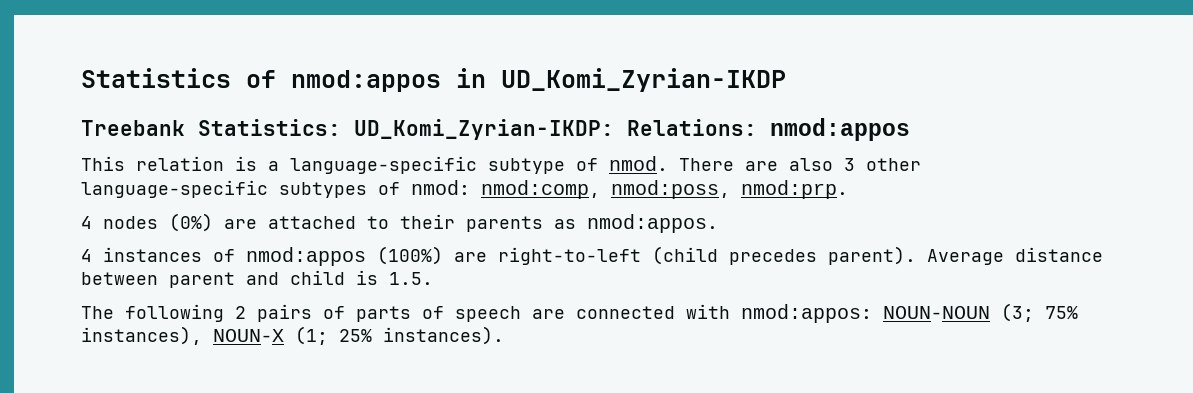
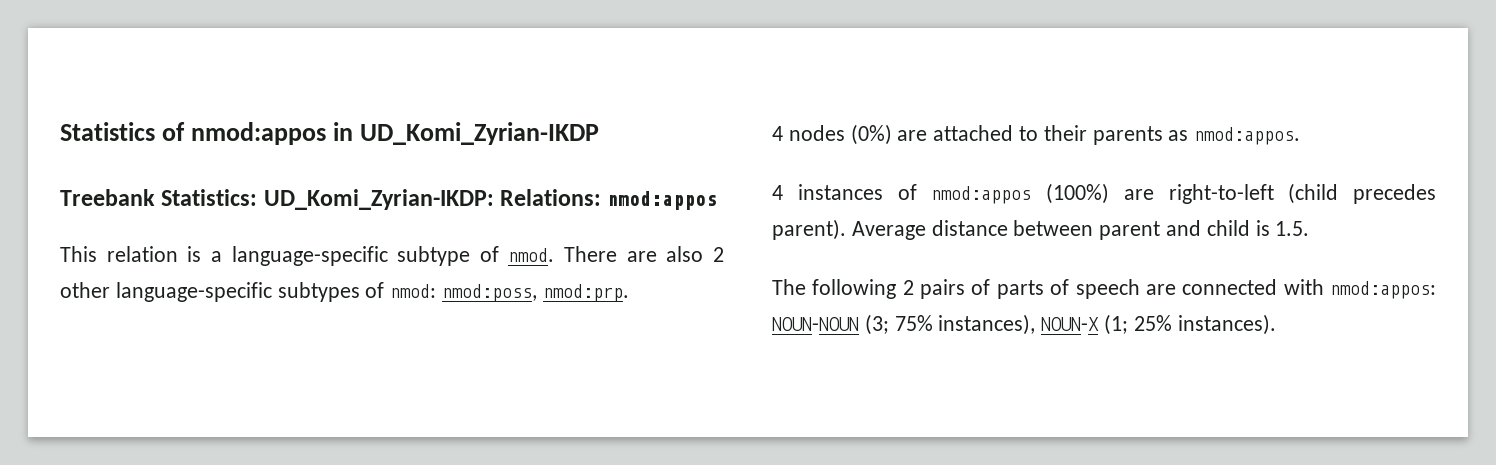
- There are also 3 other language-specific subtypes of nmod: nmod:comp, nmod:poss, nmod:prp.
+ There are also 2 other language-specific subtypes of nmod: nmod:poss, nmod:prp.

